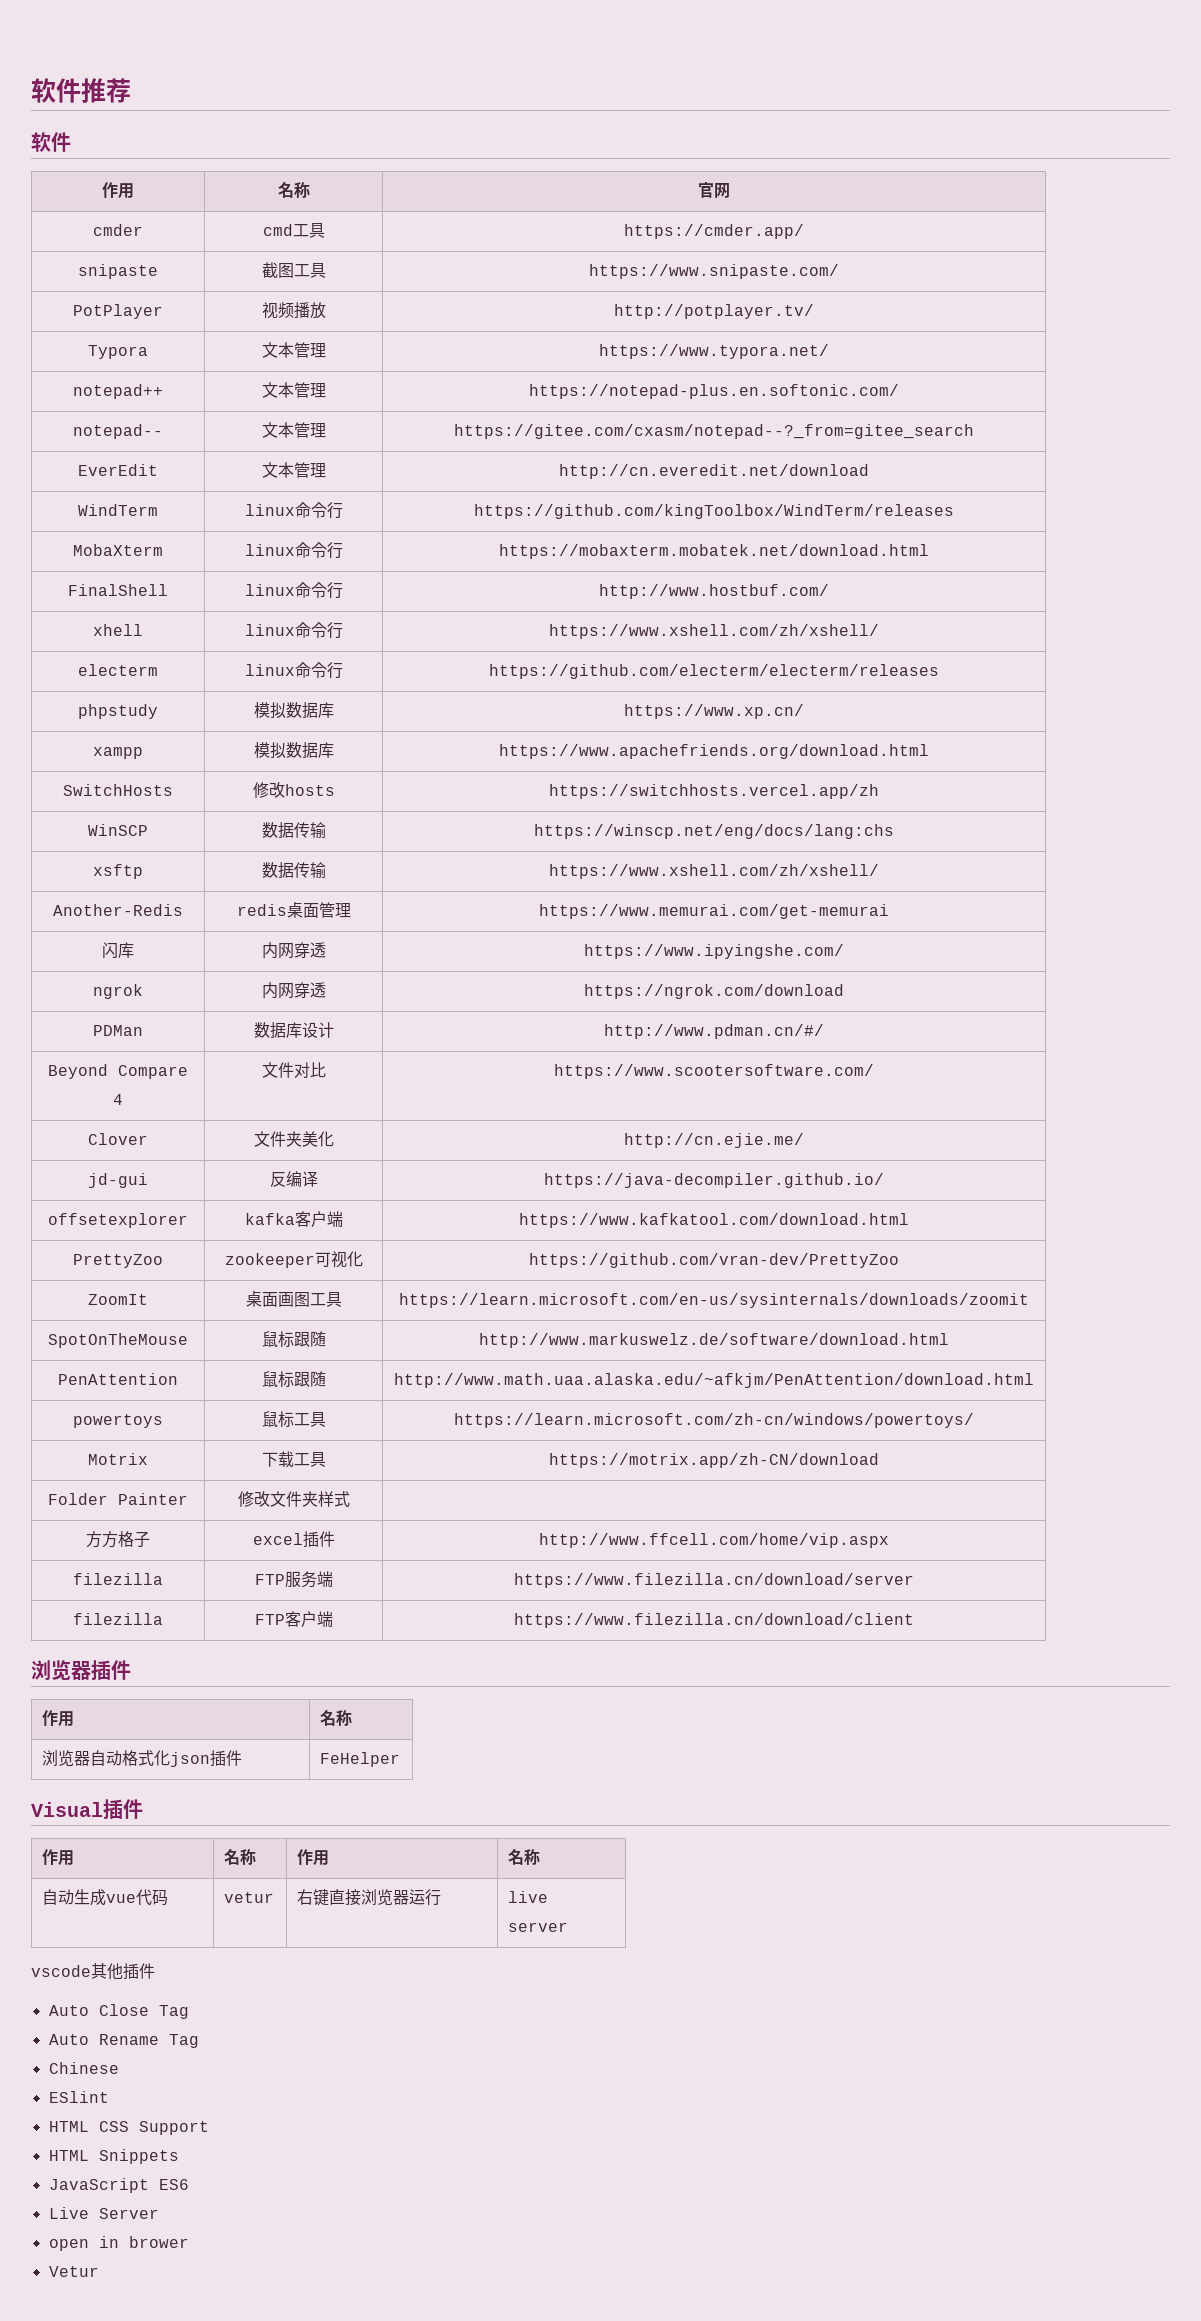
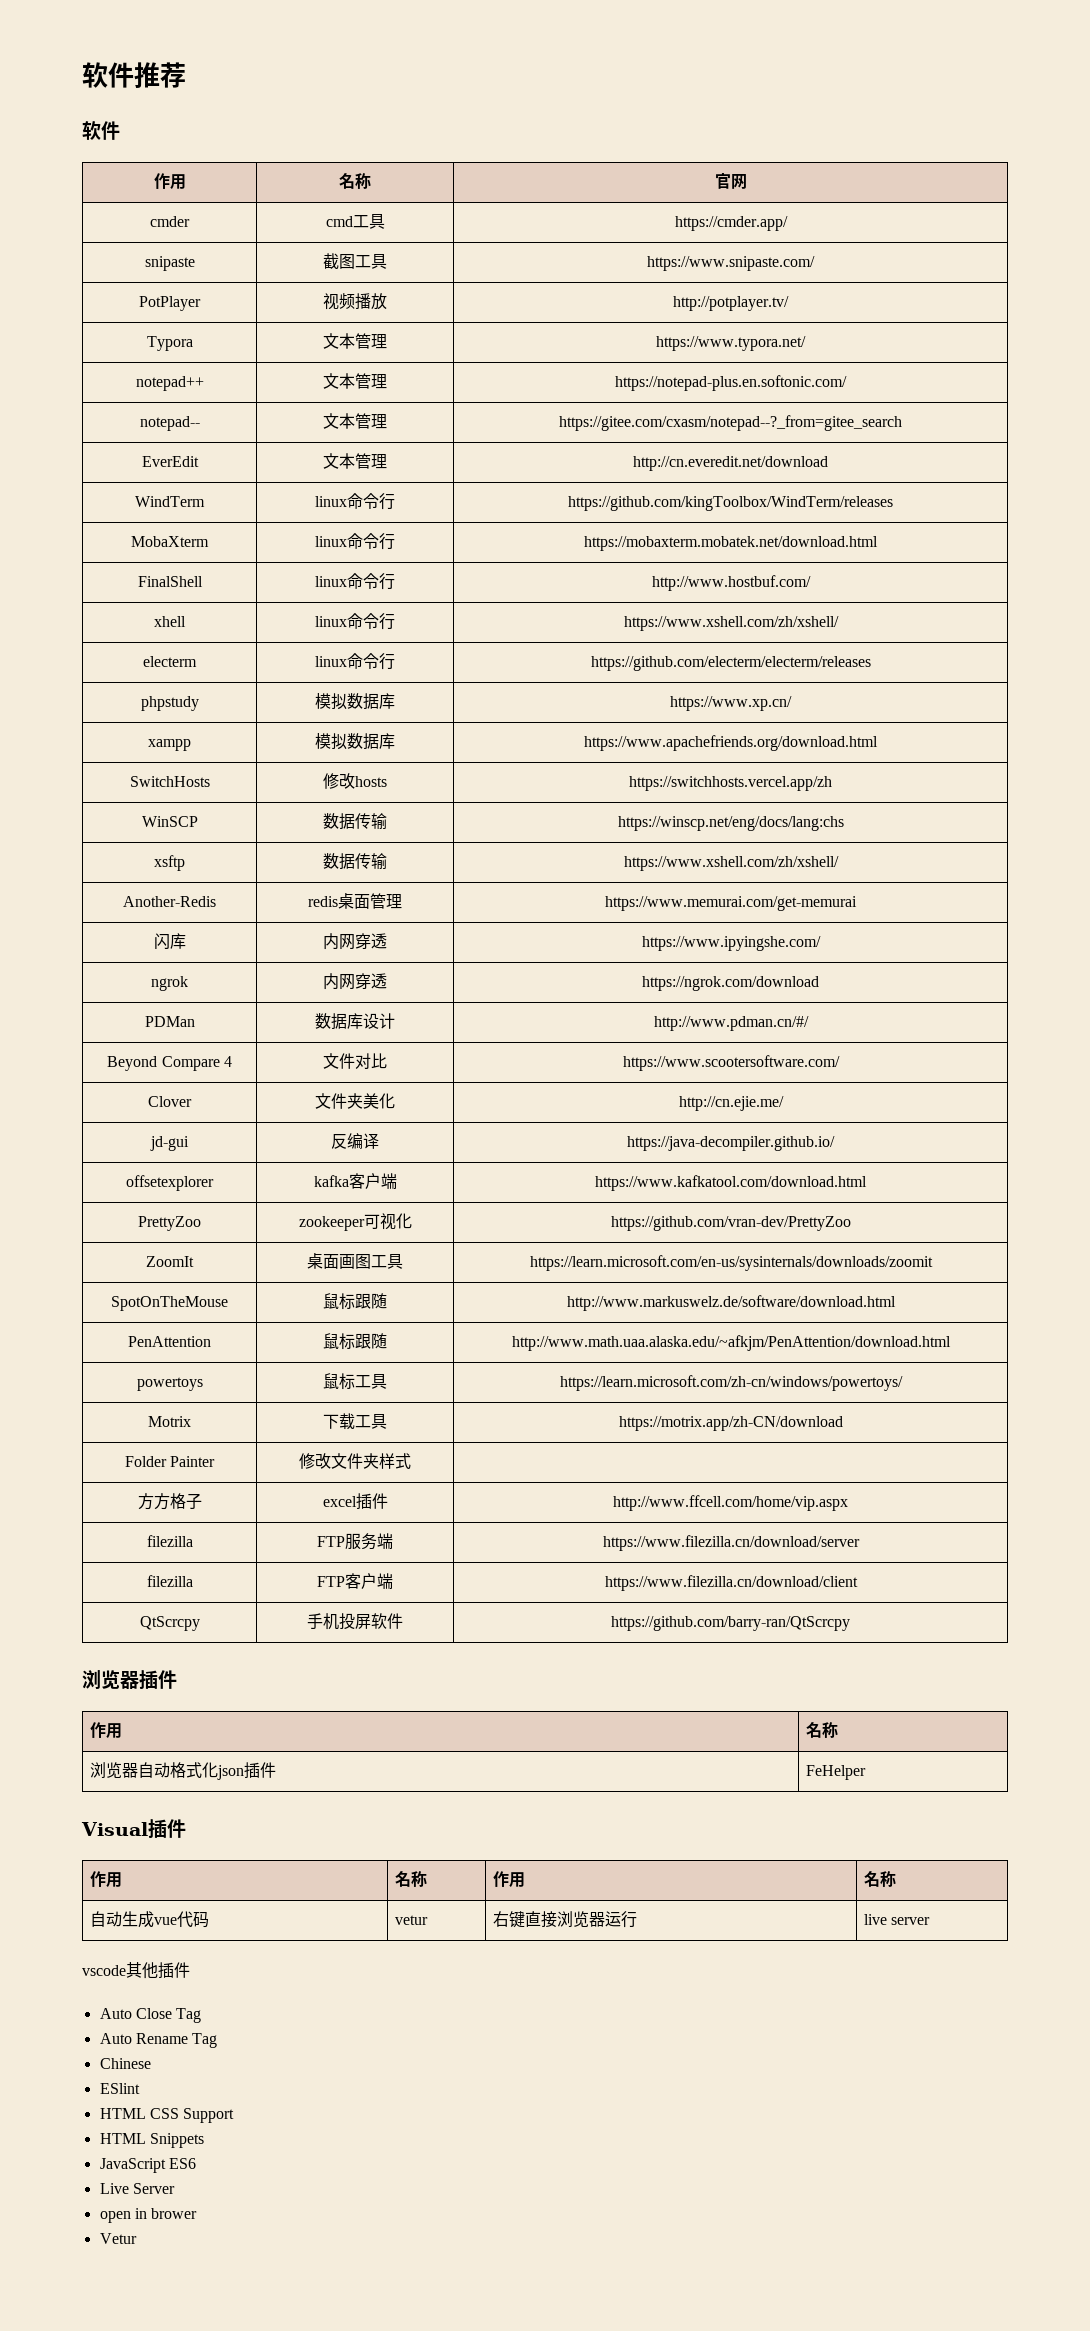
+ QtScrcpy | 手机投屏软件 | https://github.com/barry-ran/QtScrcpy

